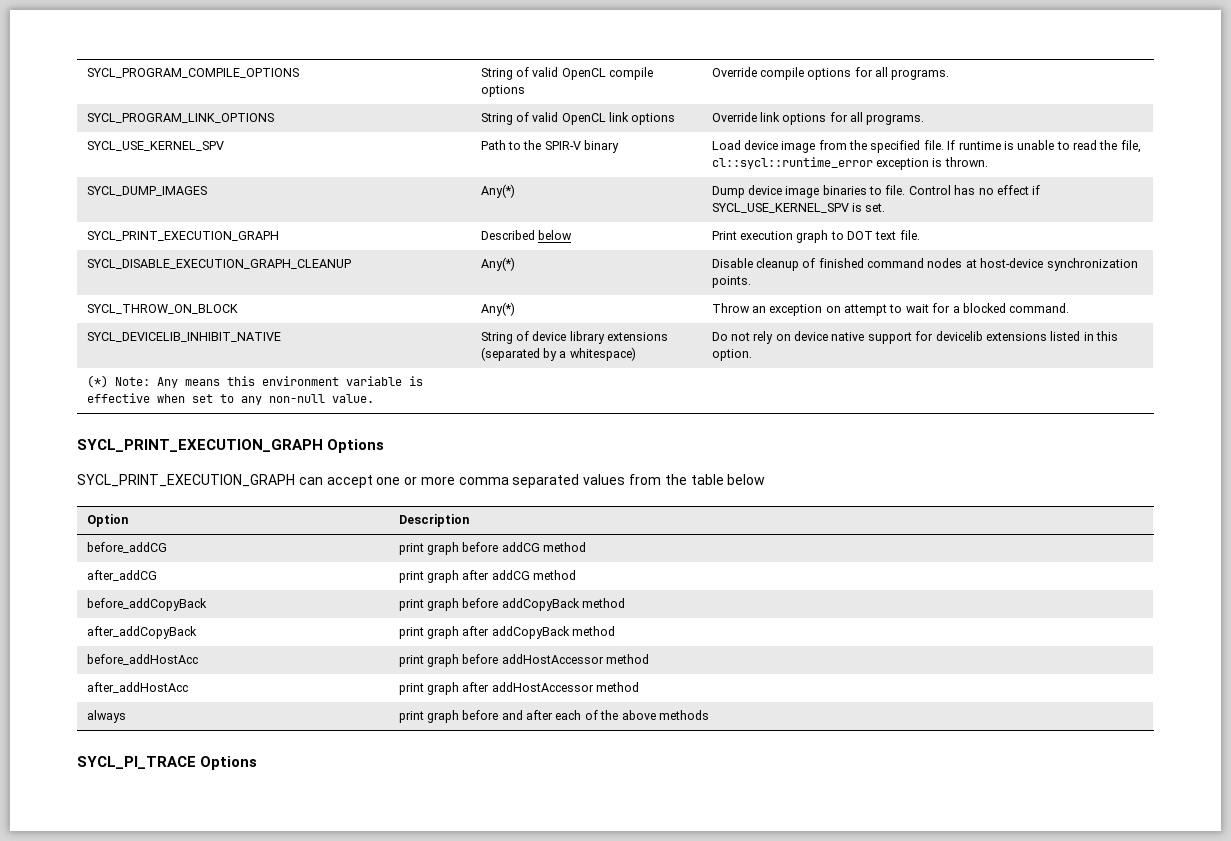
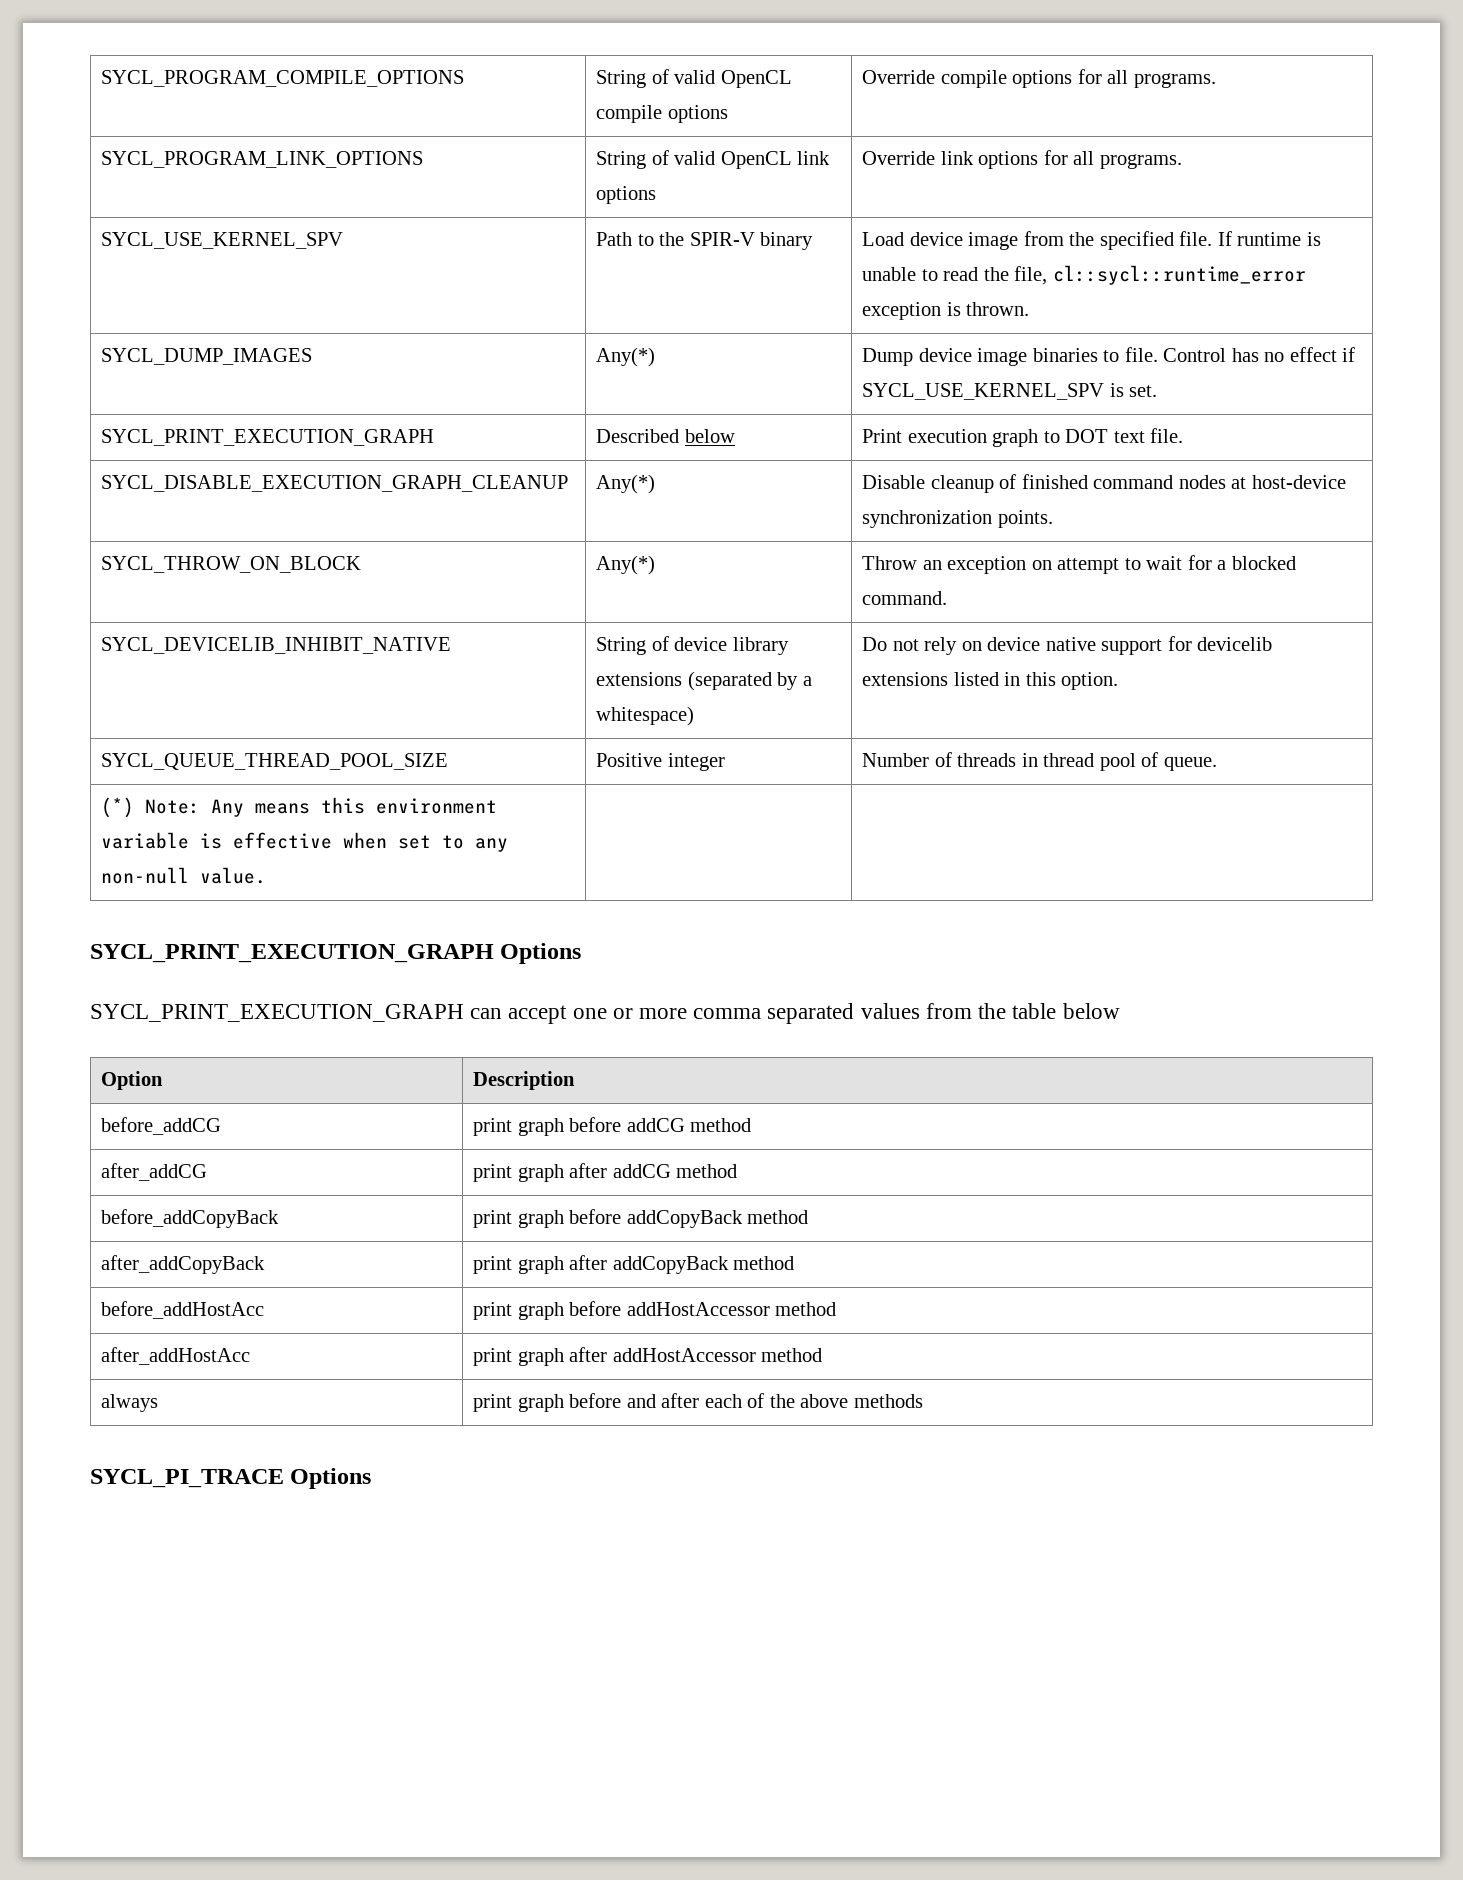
+ SYCL_QUEUE_THREAD_POOL_SIZE | Positive integer | Number of threads in thread pool of queue.

